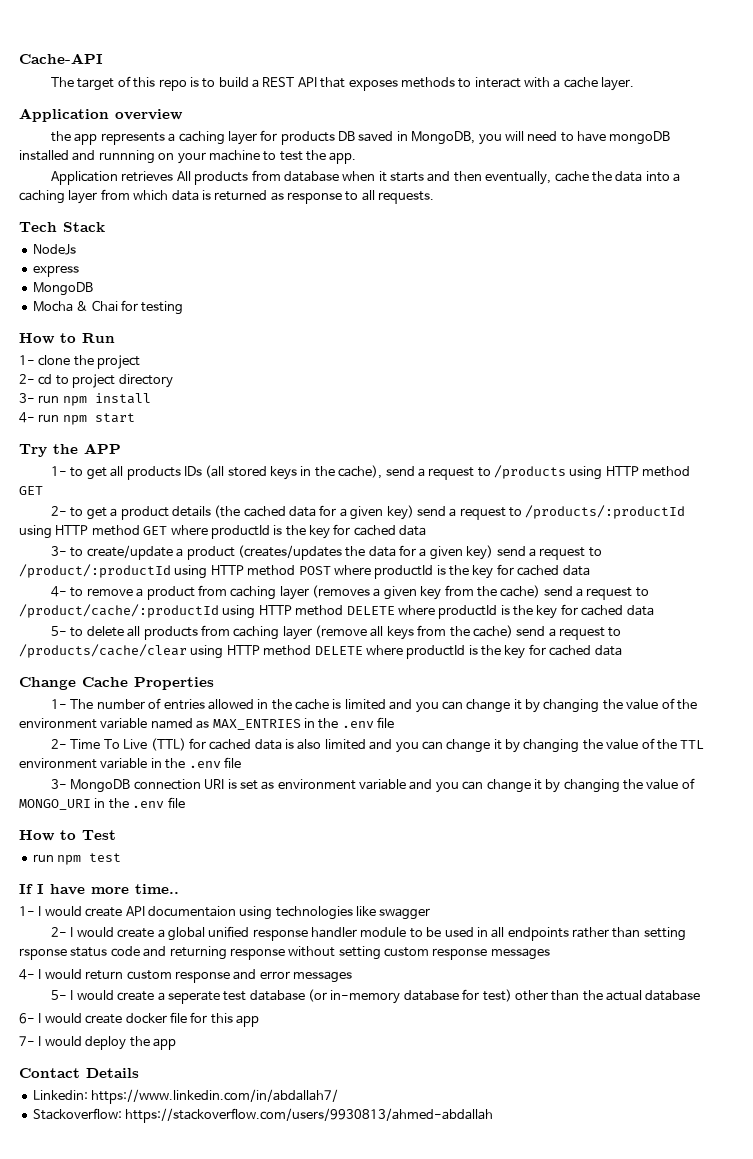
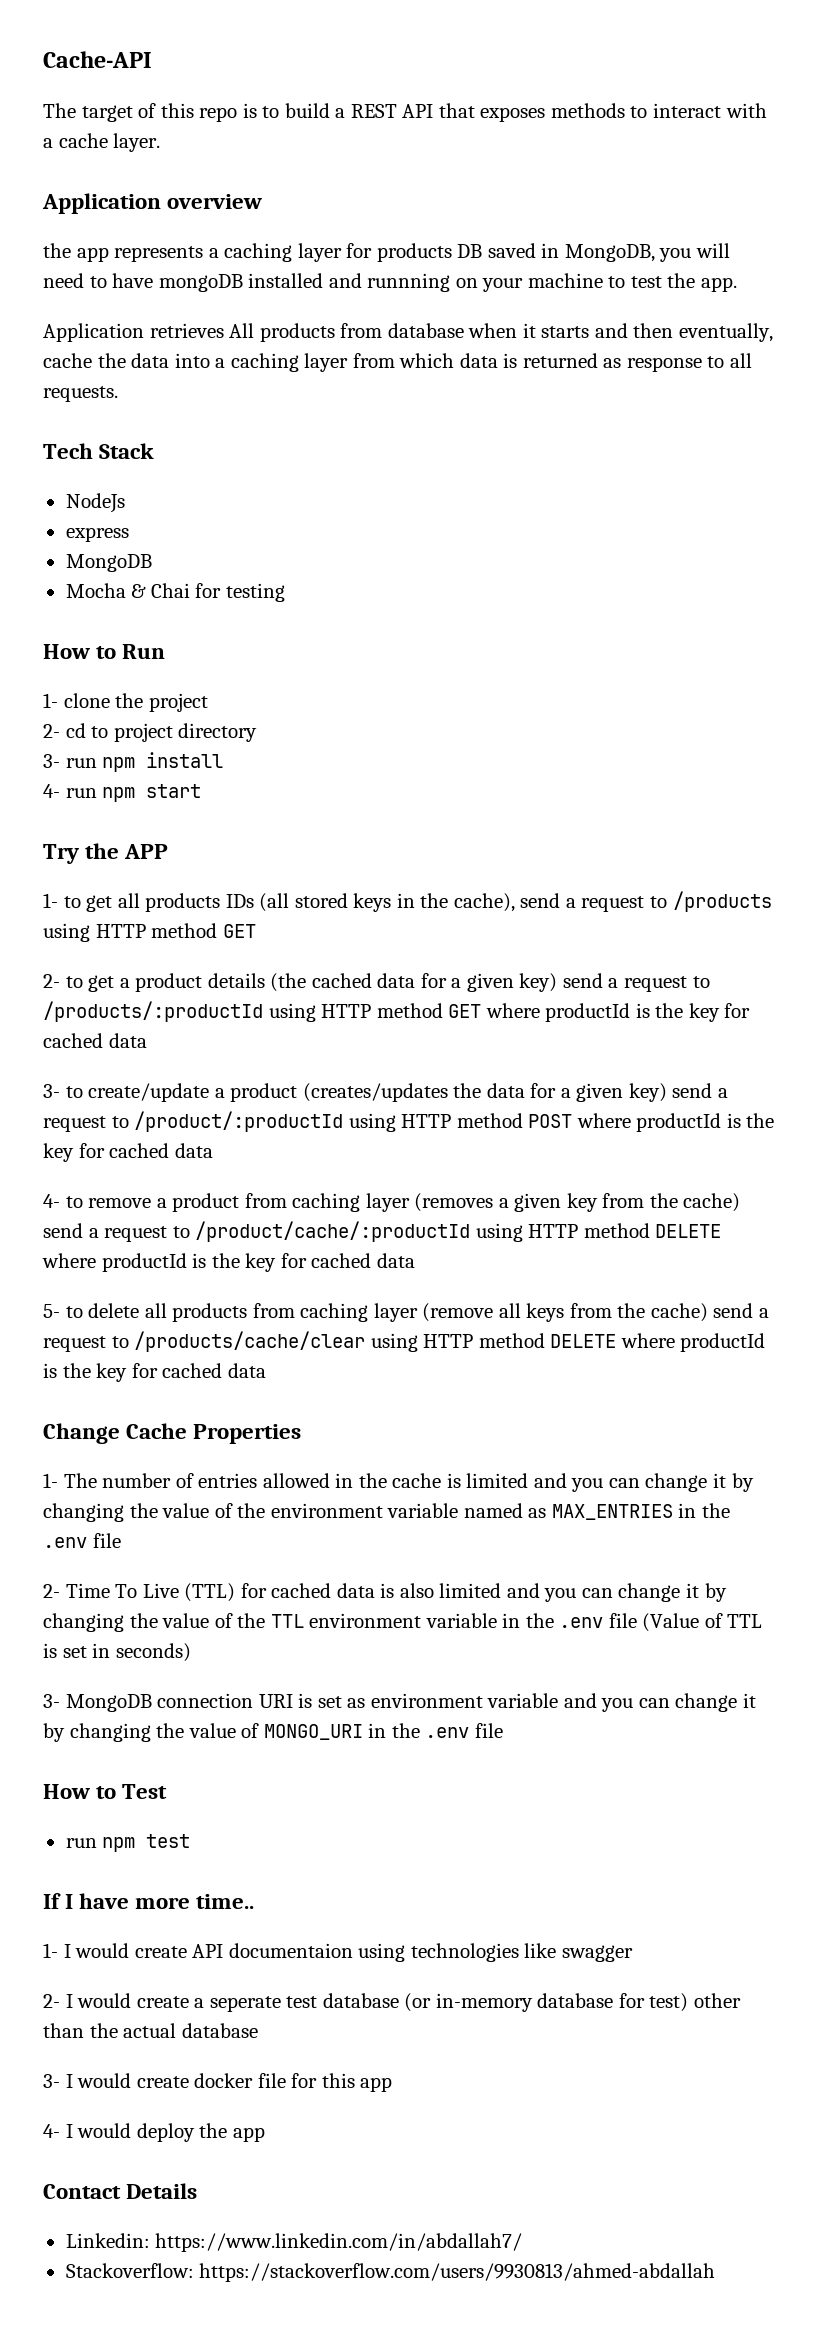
- 2- Time To Live (TTL) for cached data is also limited and you can change it by changing the value of the TTL environment variable in the .env file
+ 2- Time To Live (TTL) for cached data is also limited and you can change it by changing the value of the TTL environment variable in the .env file (Value of TTL is set in seconds)
- 2- I would create a global unified response handler module to be used in all endpoints rather than setting rsponse status code and returning response without setting custom response messages
- 4- I would return custom response and error messages
- 5- I would create a seperate test database (or in-memory database for test) other than the actual database
+ 2- I would create a seperate test database (or in-memory database for test) other than the actual database
- 6- I would create docker file for this app
+ 3- I would create docker file for this app
- 7- I would deploy the app
+ 4- I would deploy the app

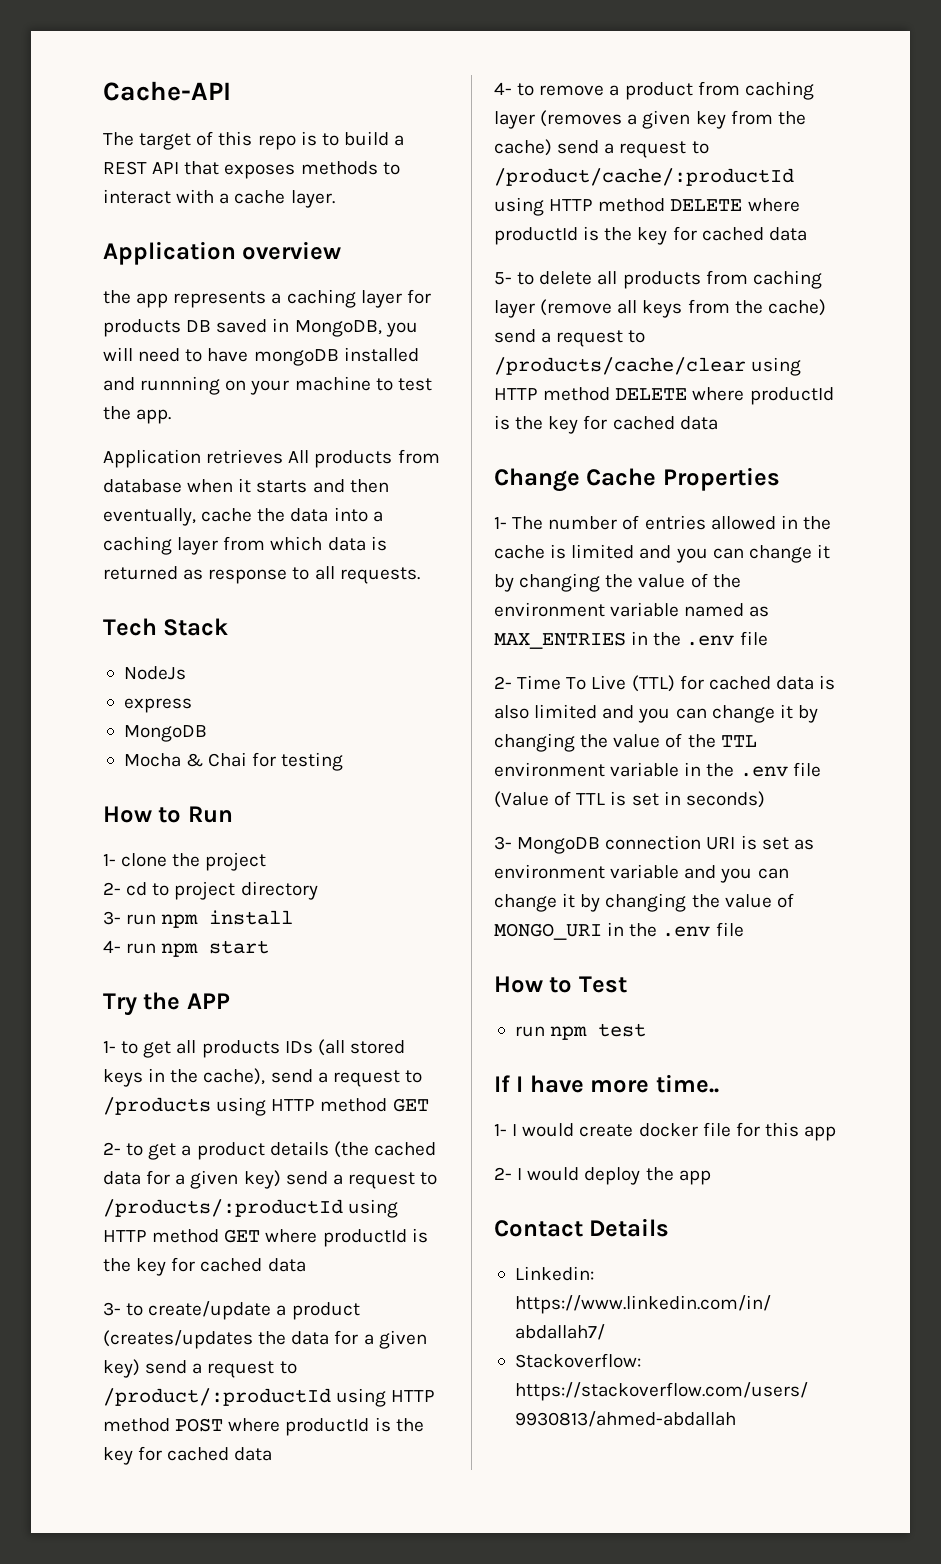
- 1- I would create API documentaion using technologies like swagger
- 2- I would create a seperate test database (or in-memory database for test) other than the actual database
- 3- I would create docker file for this app
+ 1- I would create docker file for this app
- 4- I would deploy the app
+ 2- I would deploy the app

